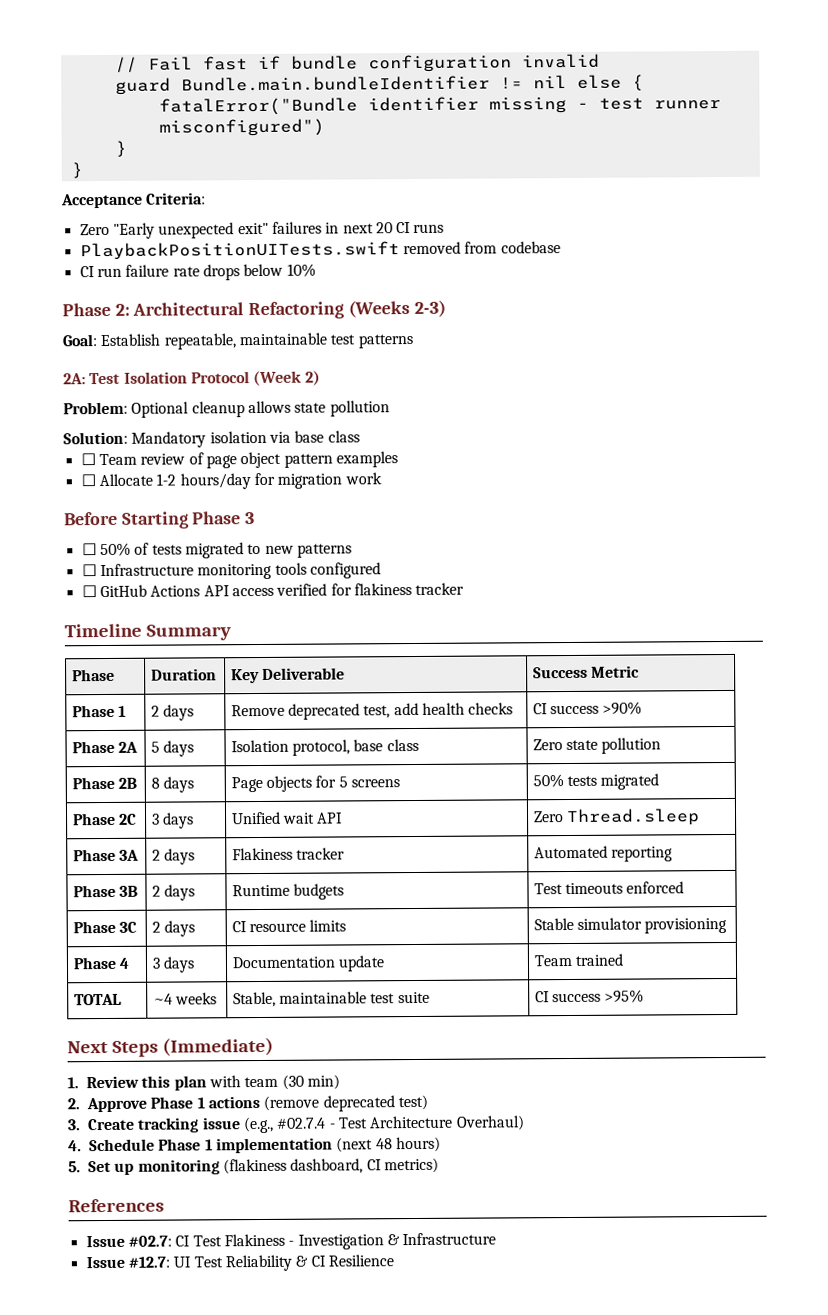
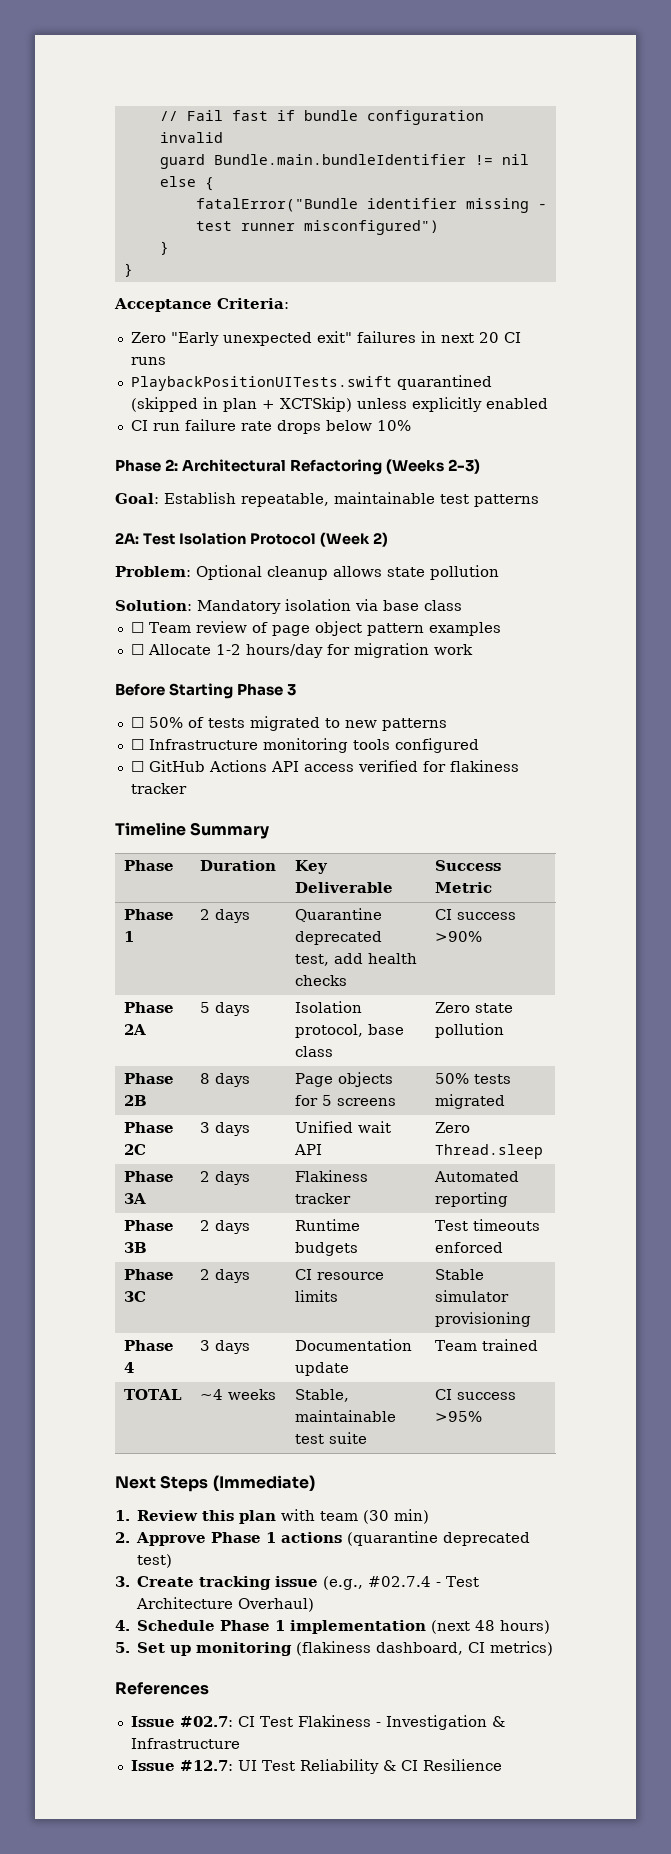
- PlaybackPositionUITests.swift removed from codebase
+ PlaybackPositionUITests.swift quarantined (skipped in plan + XCTSkip) unless explicitly enabled
- Phase 1 | 2 days | Remove deprecated test, add health checks | CI success >90%
+ Phase 1 | 2 days | Quarantine deprecated test, add health checks | CI success >90%
- 2. Approve Phase 1 actions (remove deprecated test)
+ 2. Approve Phase 1 actions (quarantine deprecated test)

